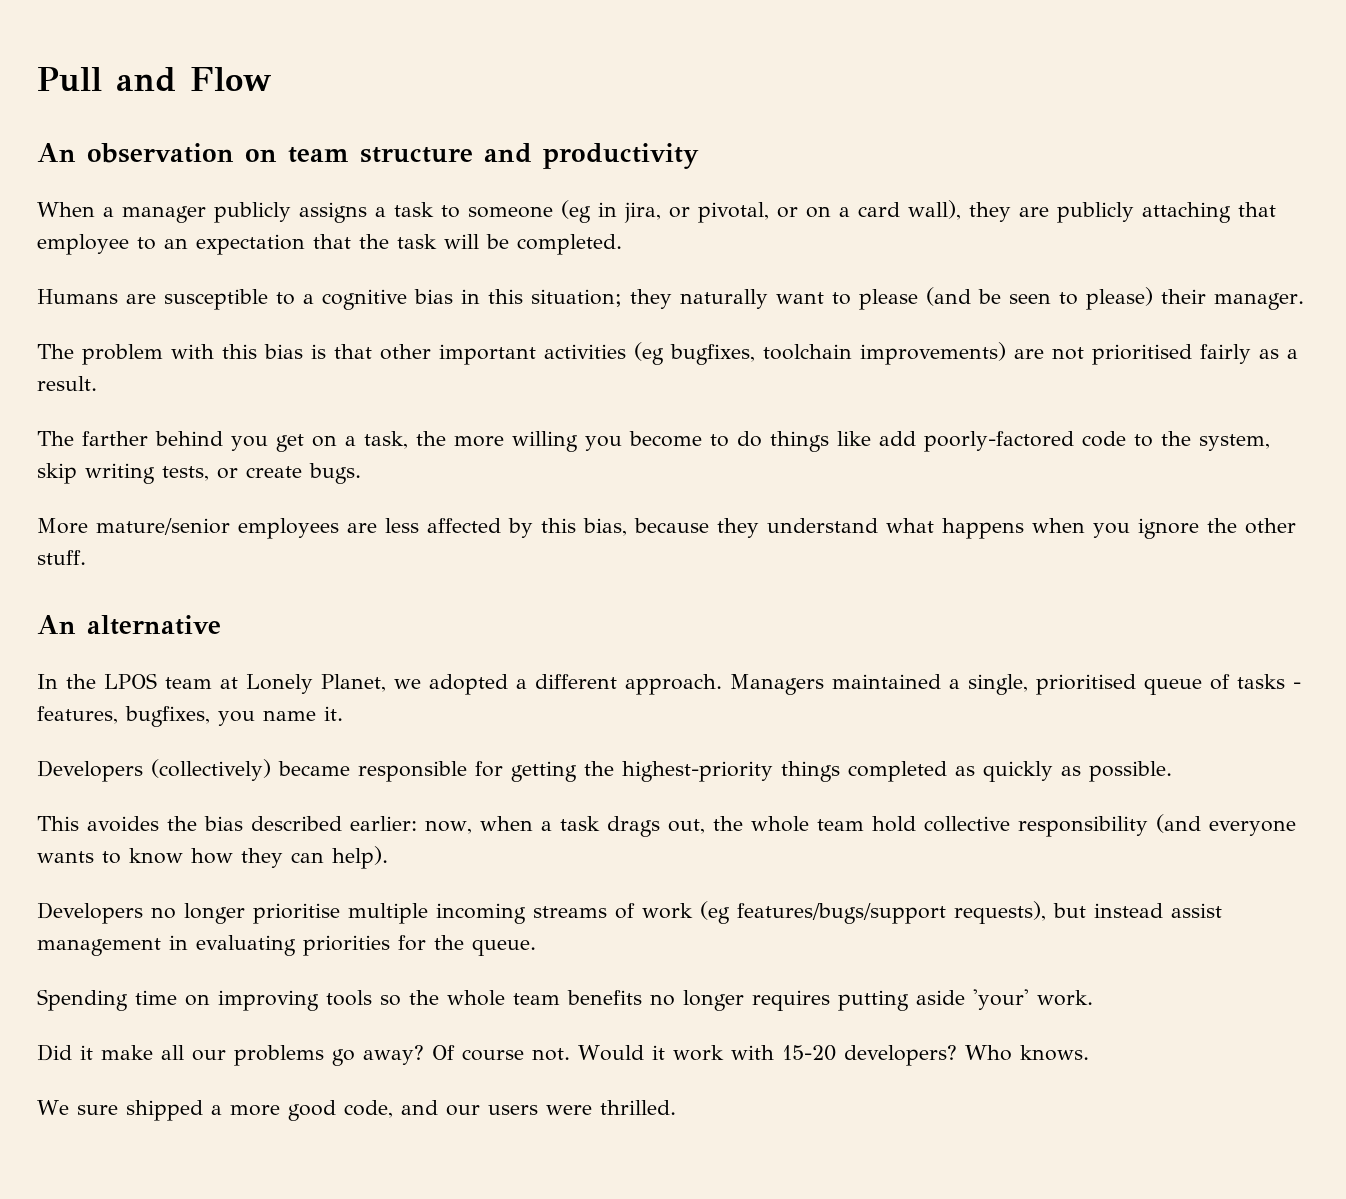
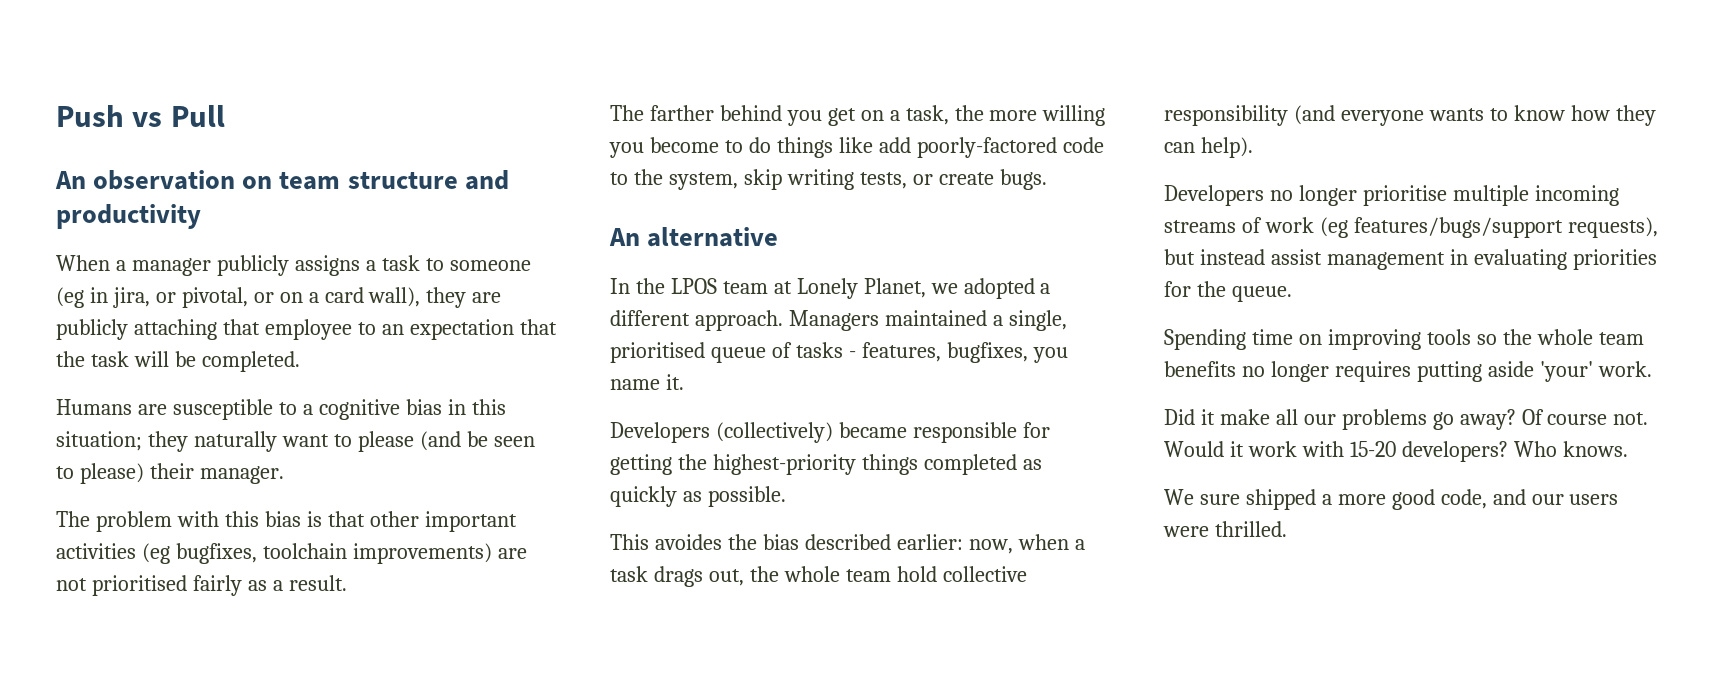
- Pull and Flow
+ Push vs Pull
- More mature/senior employees are less affected by this bias, because they understand what happens when you ignore the other stuff.

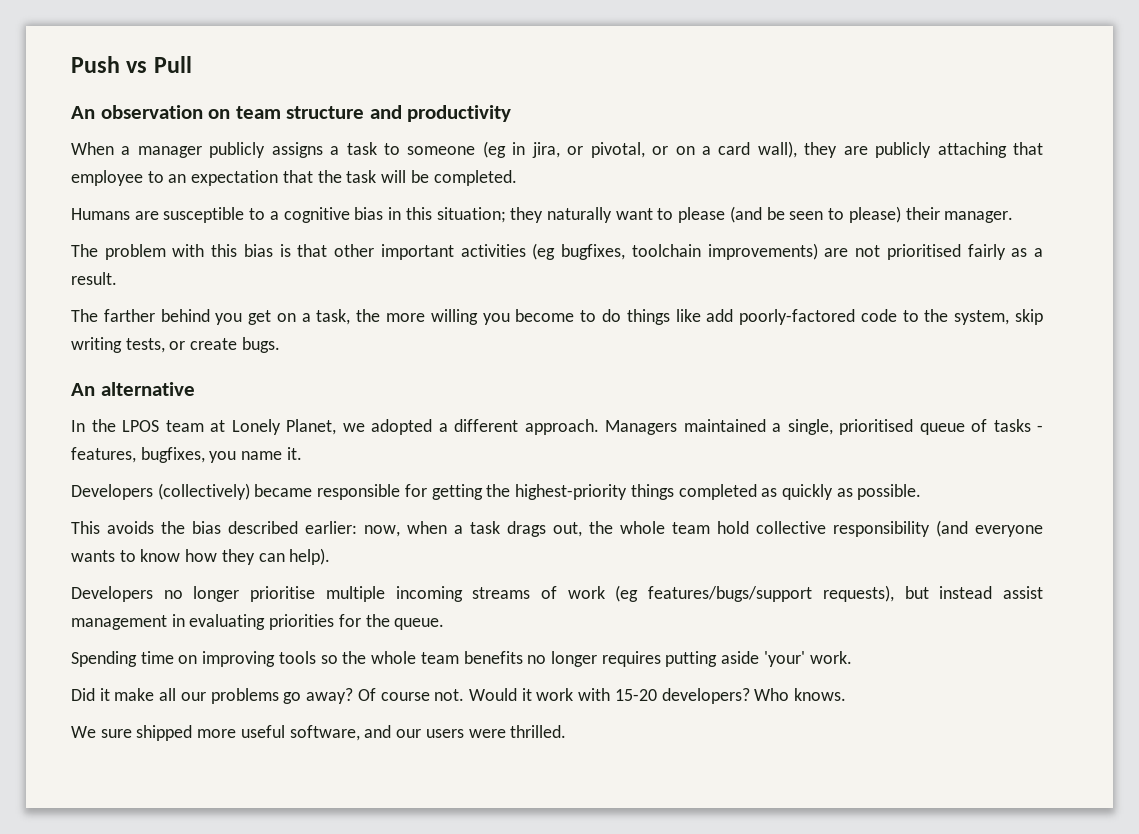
- This avoides the bias described earlier: now, when a task drags out, the whole team hold collective responsibility (and everyone wants to know how they can help).
+ This avoids the bias described earlier: now, when a task drags out, the whole team hold collective responsibility (and everyone wants to know how they can help).
- We sure shipped a more good code, and our users were thrilled.
+ We sure shipped more useful software, and our users were thrilled.

